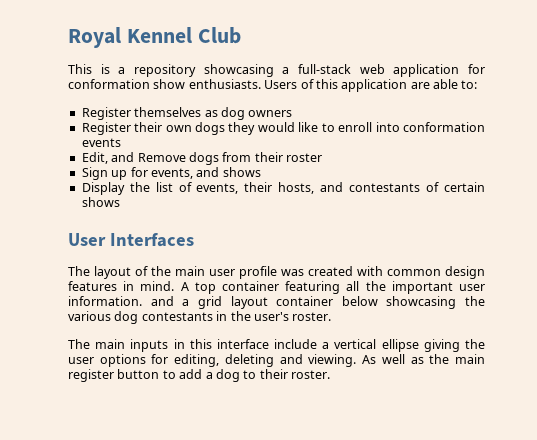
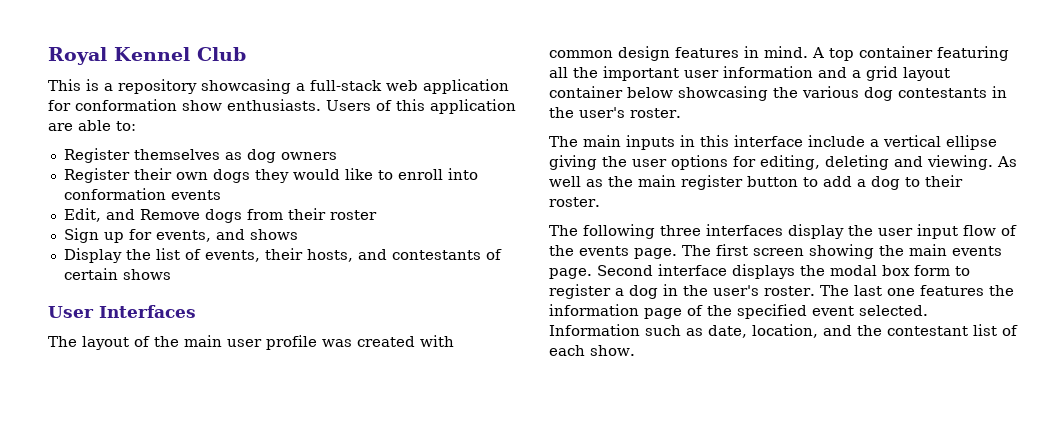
- A top container featuring all the important user information. and a grid layout container below showcasing the various dog contestants in the user's roster.
+ A top container featuring all the important user information and a grid layout container below showcasing the various dog contestants in the user's roster.
+ The following three interfaces display the user input flow of the events page. The first screen showing the main events page. Second interface displays the modal box form to register a dog in the user's roster. The last one features the information page of the specified event selected. Information such as date, location, and the contestant list of each show.

